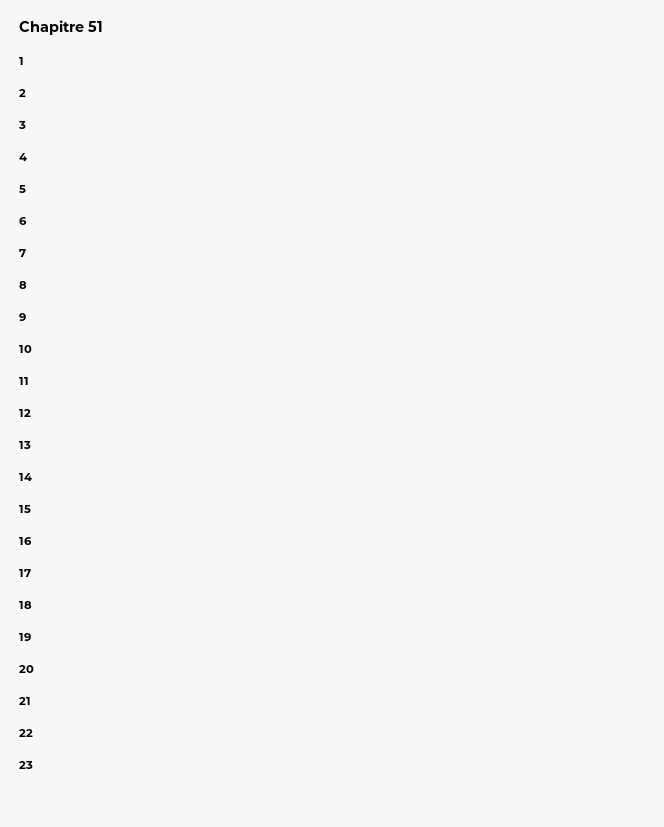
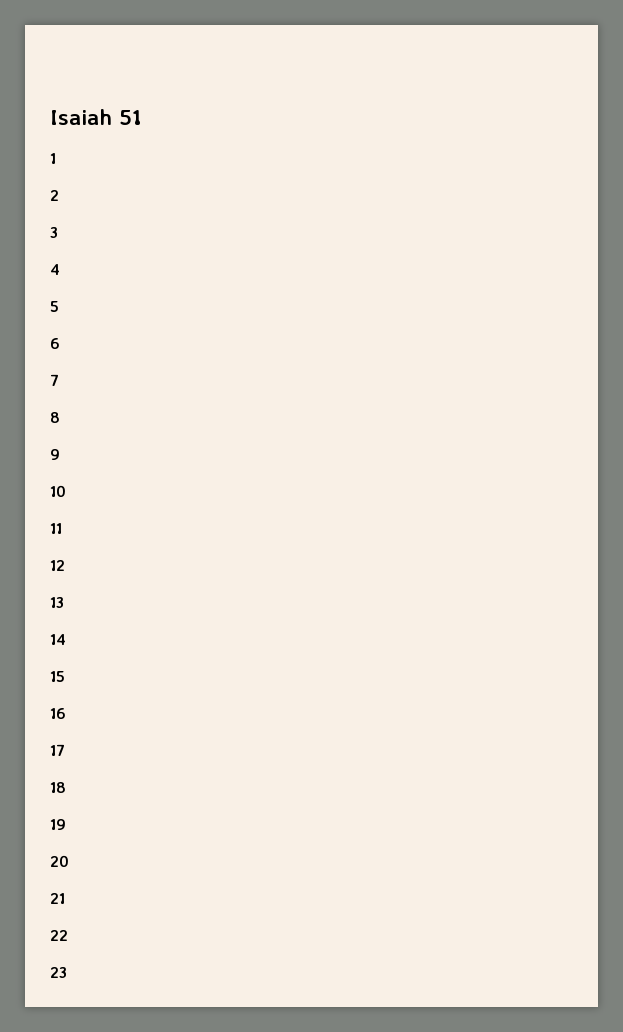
- Chapitre 51
+ Isaiah 51

